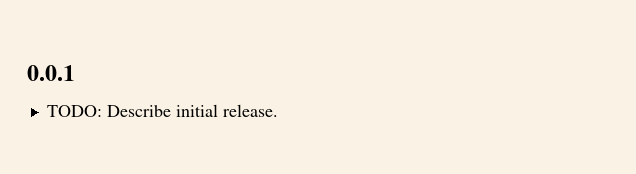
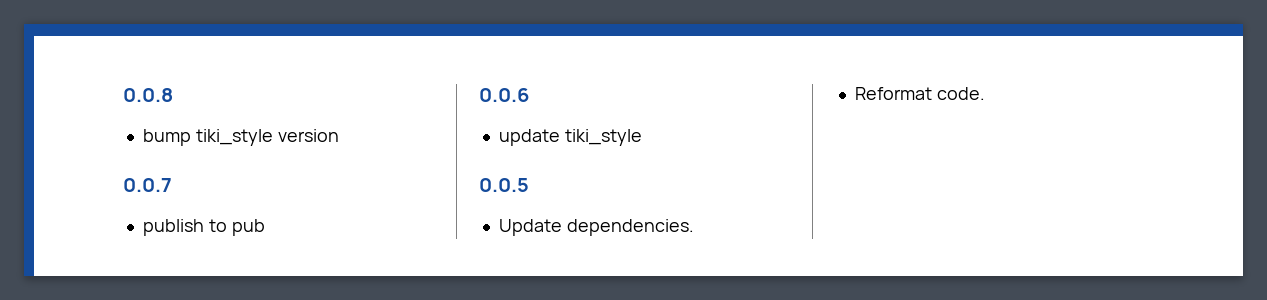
- 0.0.1
- TODO: Describe initial release.
+ 0.0.8
+ bump tiki_style version
+ 0.0.7
+ publish to pub
+ 0.0.6
+ update tiki_style
+ 0.0.5
+ Update dependencies.
+ Reformat code.

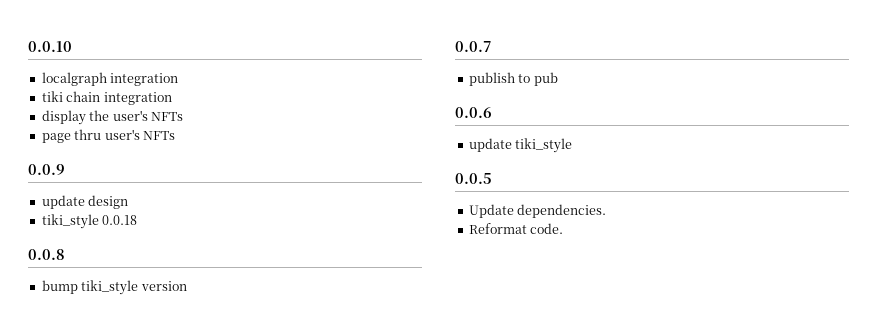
+ 0.0.10
+ localgraph integration
+ tiki chain integration
+ display the user's NFTs
+ page thru user's NFTs
+ 0.0.9
+ update design
+ tiki_style 0.0.18

